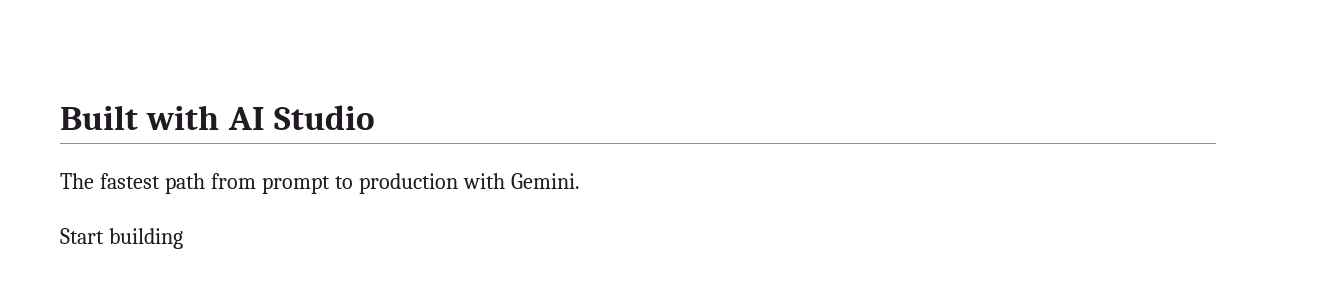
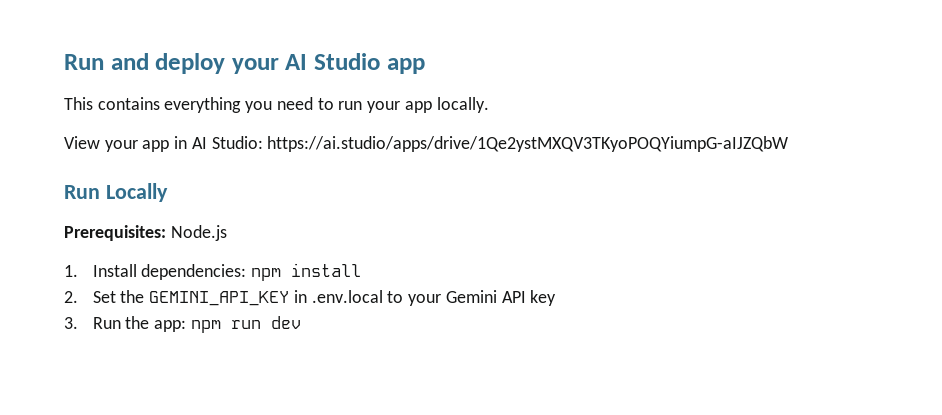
- Built with AI Studio
- The fastest path from prompt to production with Gemini.
- Start building
+ Run and deploy your AI Studio app
+ This contains everything you need to run your app locally.
+ View your app in AI Studio: https://ai.studio/apps/drive/1Qe2ystMXQV3TKyoPOQYiumpG-aIJZQbW
+ Run Locally
+ Prerequisites: Node.js
+ 1. Install dependencies: npm install
+ 2. Set the GEMINI_API_KEY in .env.local to your Gemini API key
+ 3. Run the app: npm run dev

